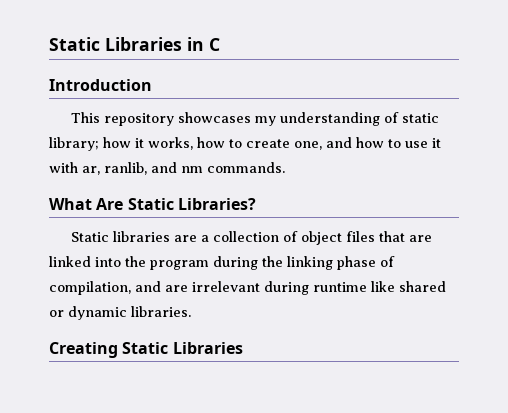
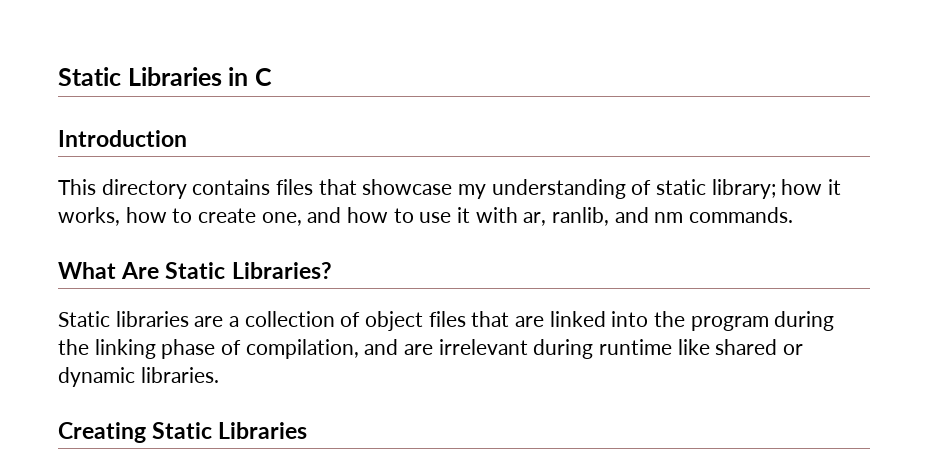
- This repository showcases my understanding of static library; how it works, how to create one, and how to use it with ar, ranlib, and nm commands.
+ This directory contains files that showcase my understanding of static library; how it works, how to create one, and how to use it with ar, ranlib, and nm commands.

